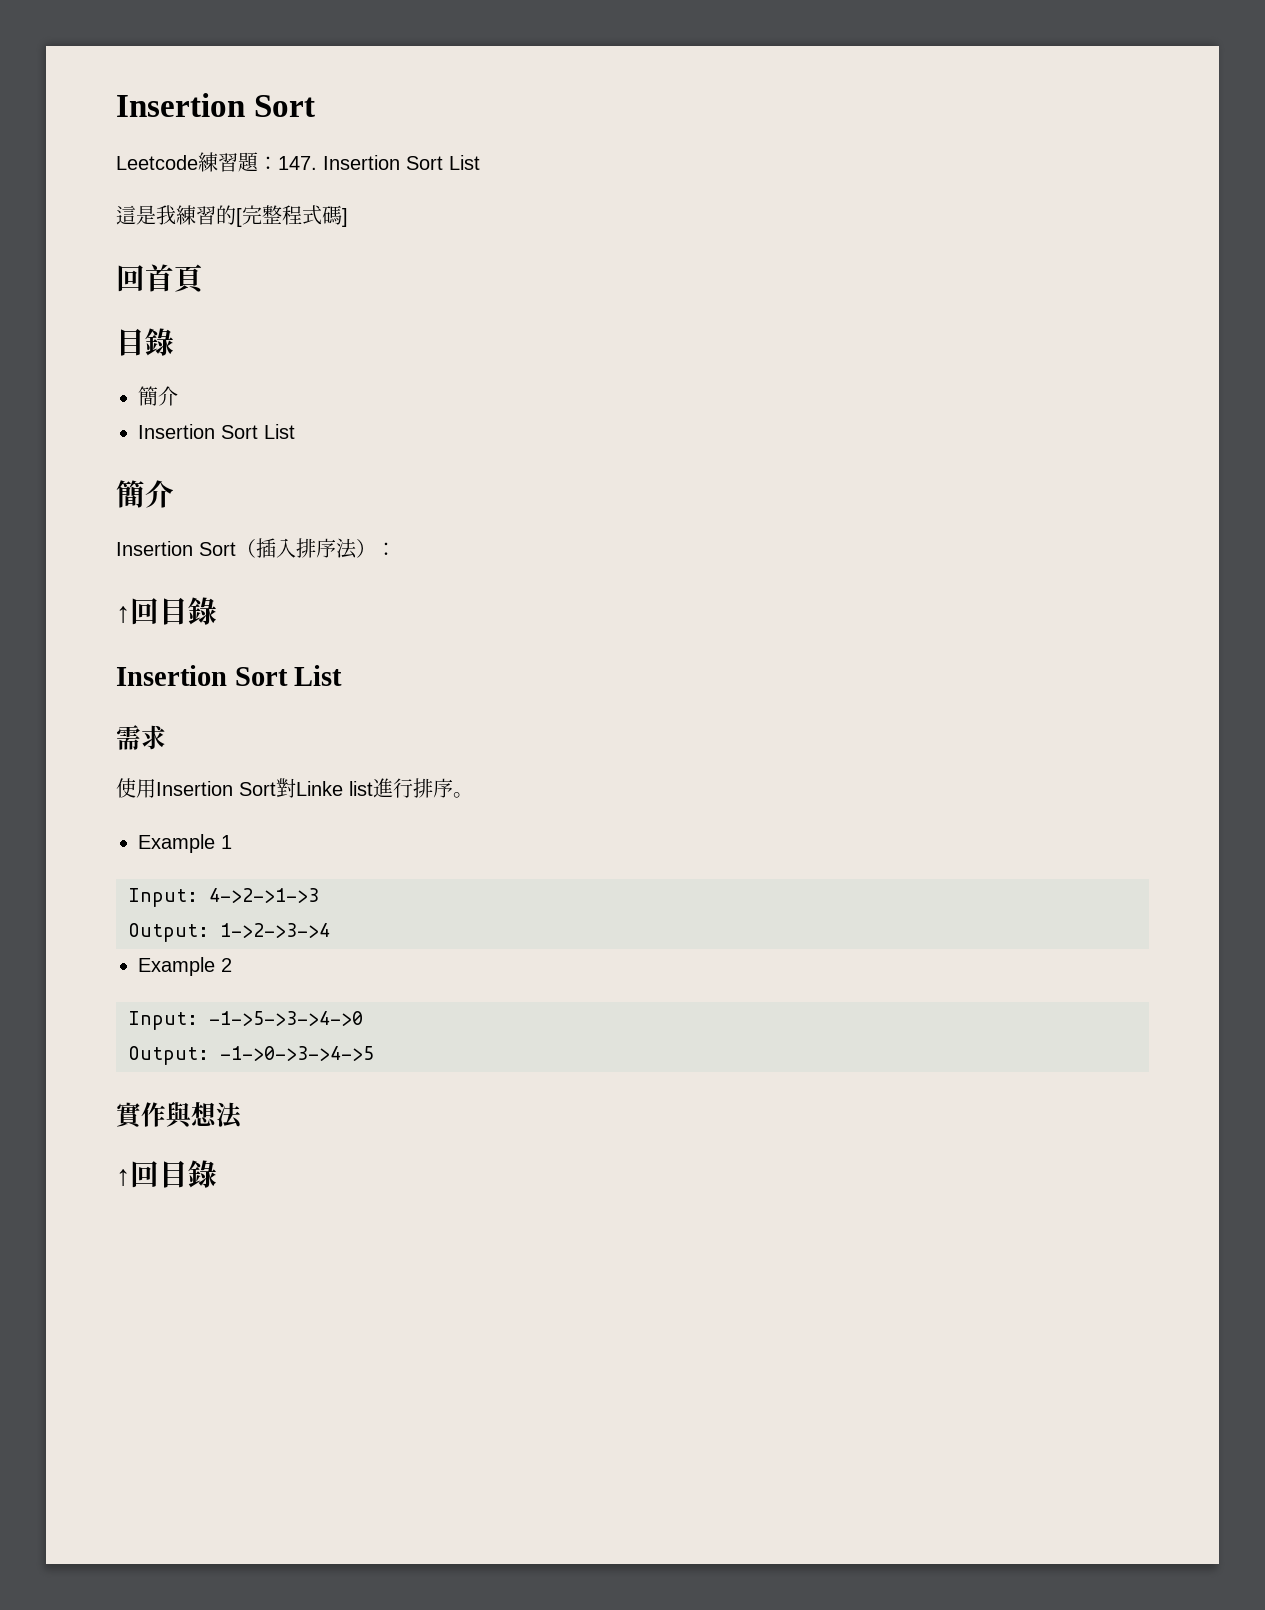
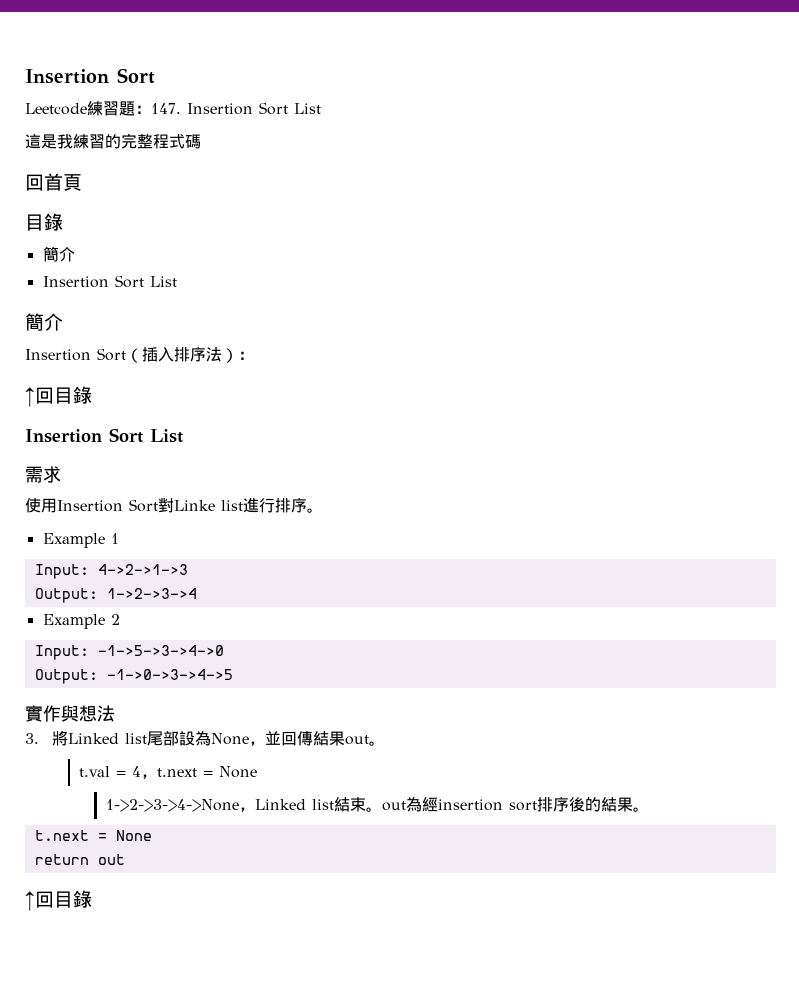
- 這是我練習的[完整程式碼]
+ 這是我練習的完整程式碼
+ 3.將Linked list尾部設為None，並回傳結果out。
+ t.val = 4，t.next = None
+ 1->2->3->4->None，Linked list結束。out為經insertion sort排序後的結果。
+ t.next = None
+ return out

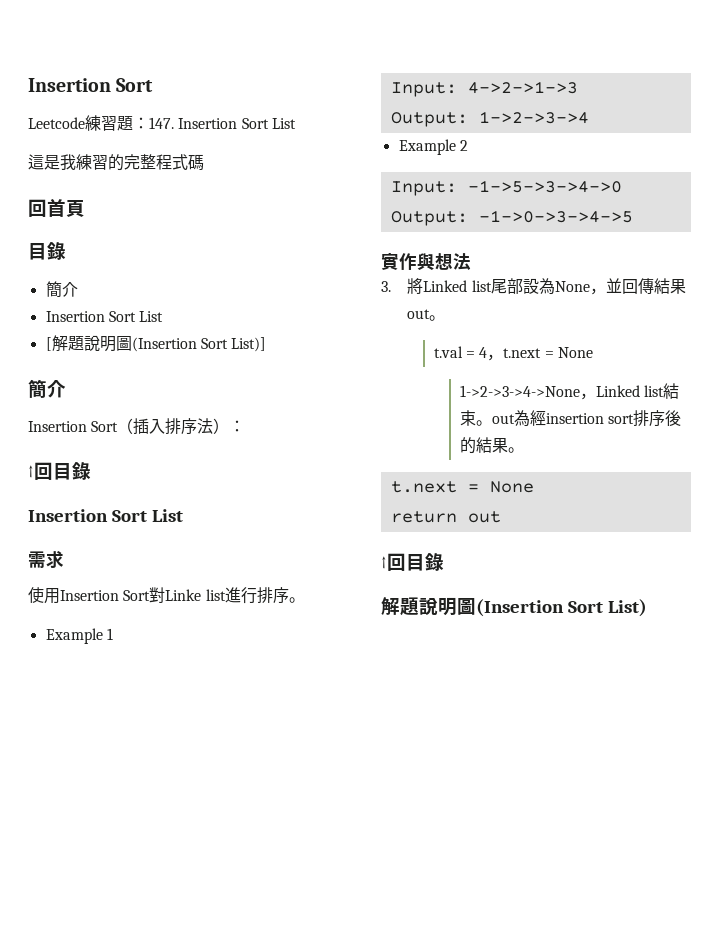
+ [解題說明圖(Insertion Sort List)]
+ 解題說明圖(Insertion Sort List)

